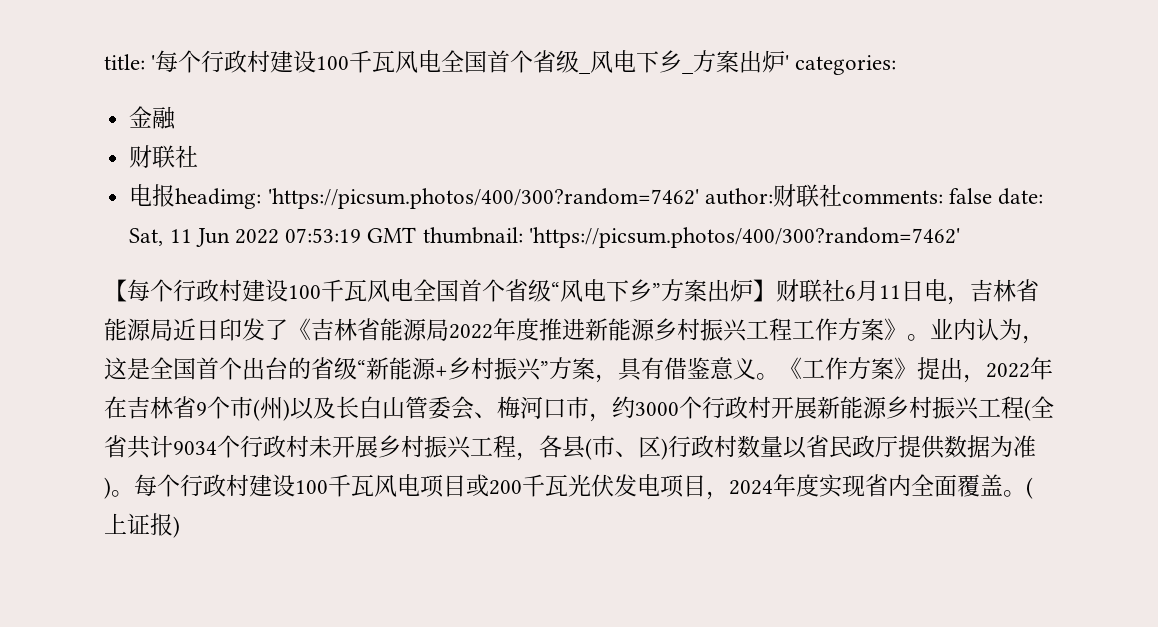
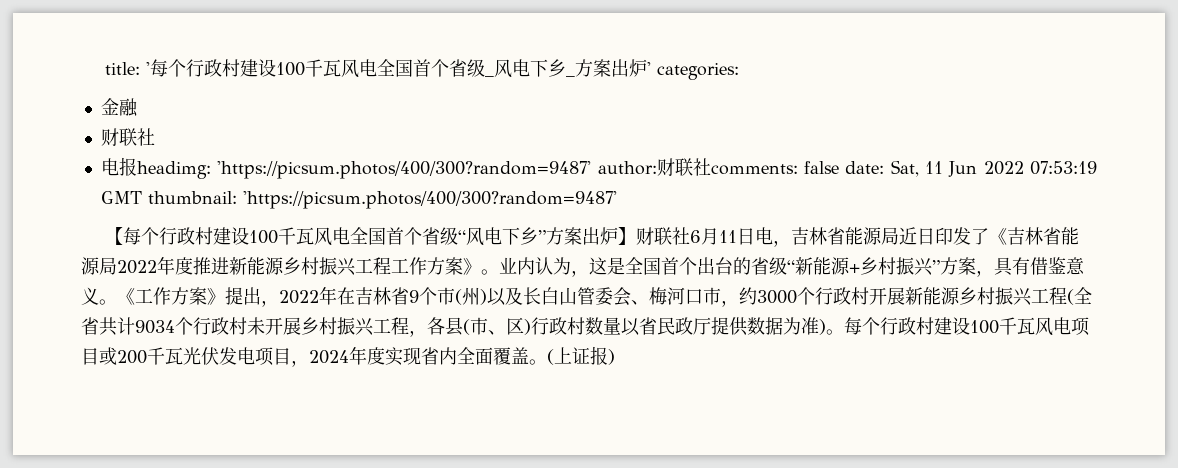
- 电报headimg: 'https://picsum.photos/400/300?random=7462' author:财联社comments: false date: Sat, 11 Jun 2022 07:53:19 GMT thumbnail: 'https://picsum.photos/400/300?random=7462'
+ 电报headimg: 'https://picsum.photos/400/300?random=9487' author:财联社comments: false date: Sat, 11 Jun 2022 07:53:19 GMT thumbnail: 'https://picsum.photos/400/300?random=9487'

